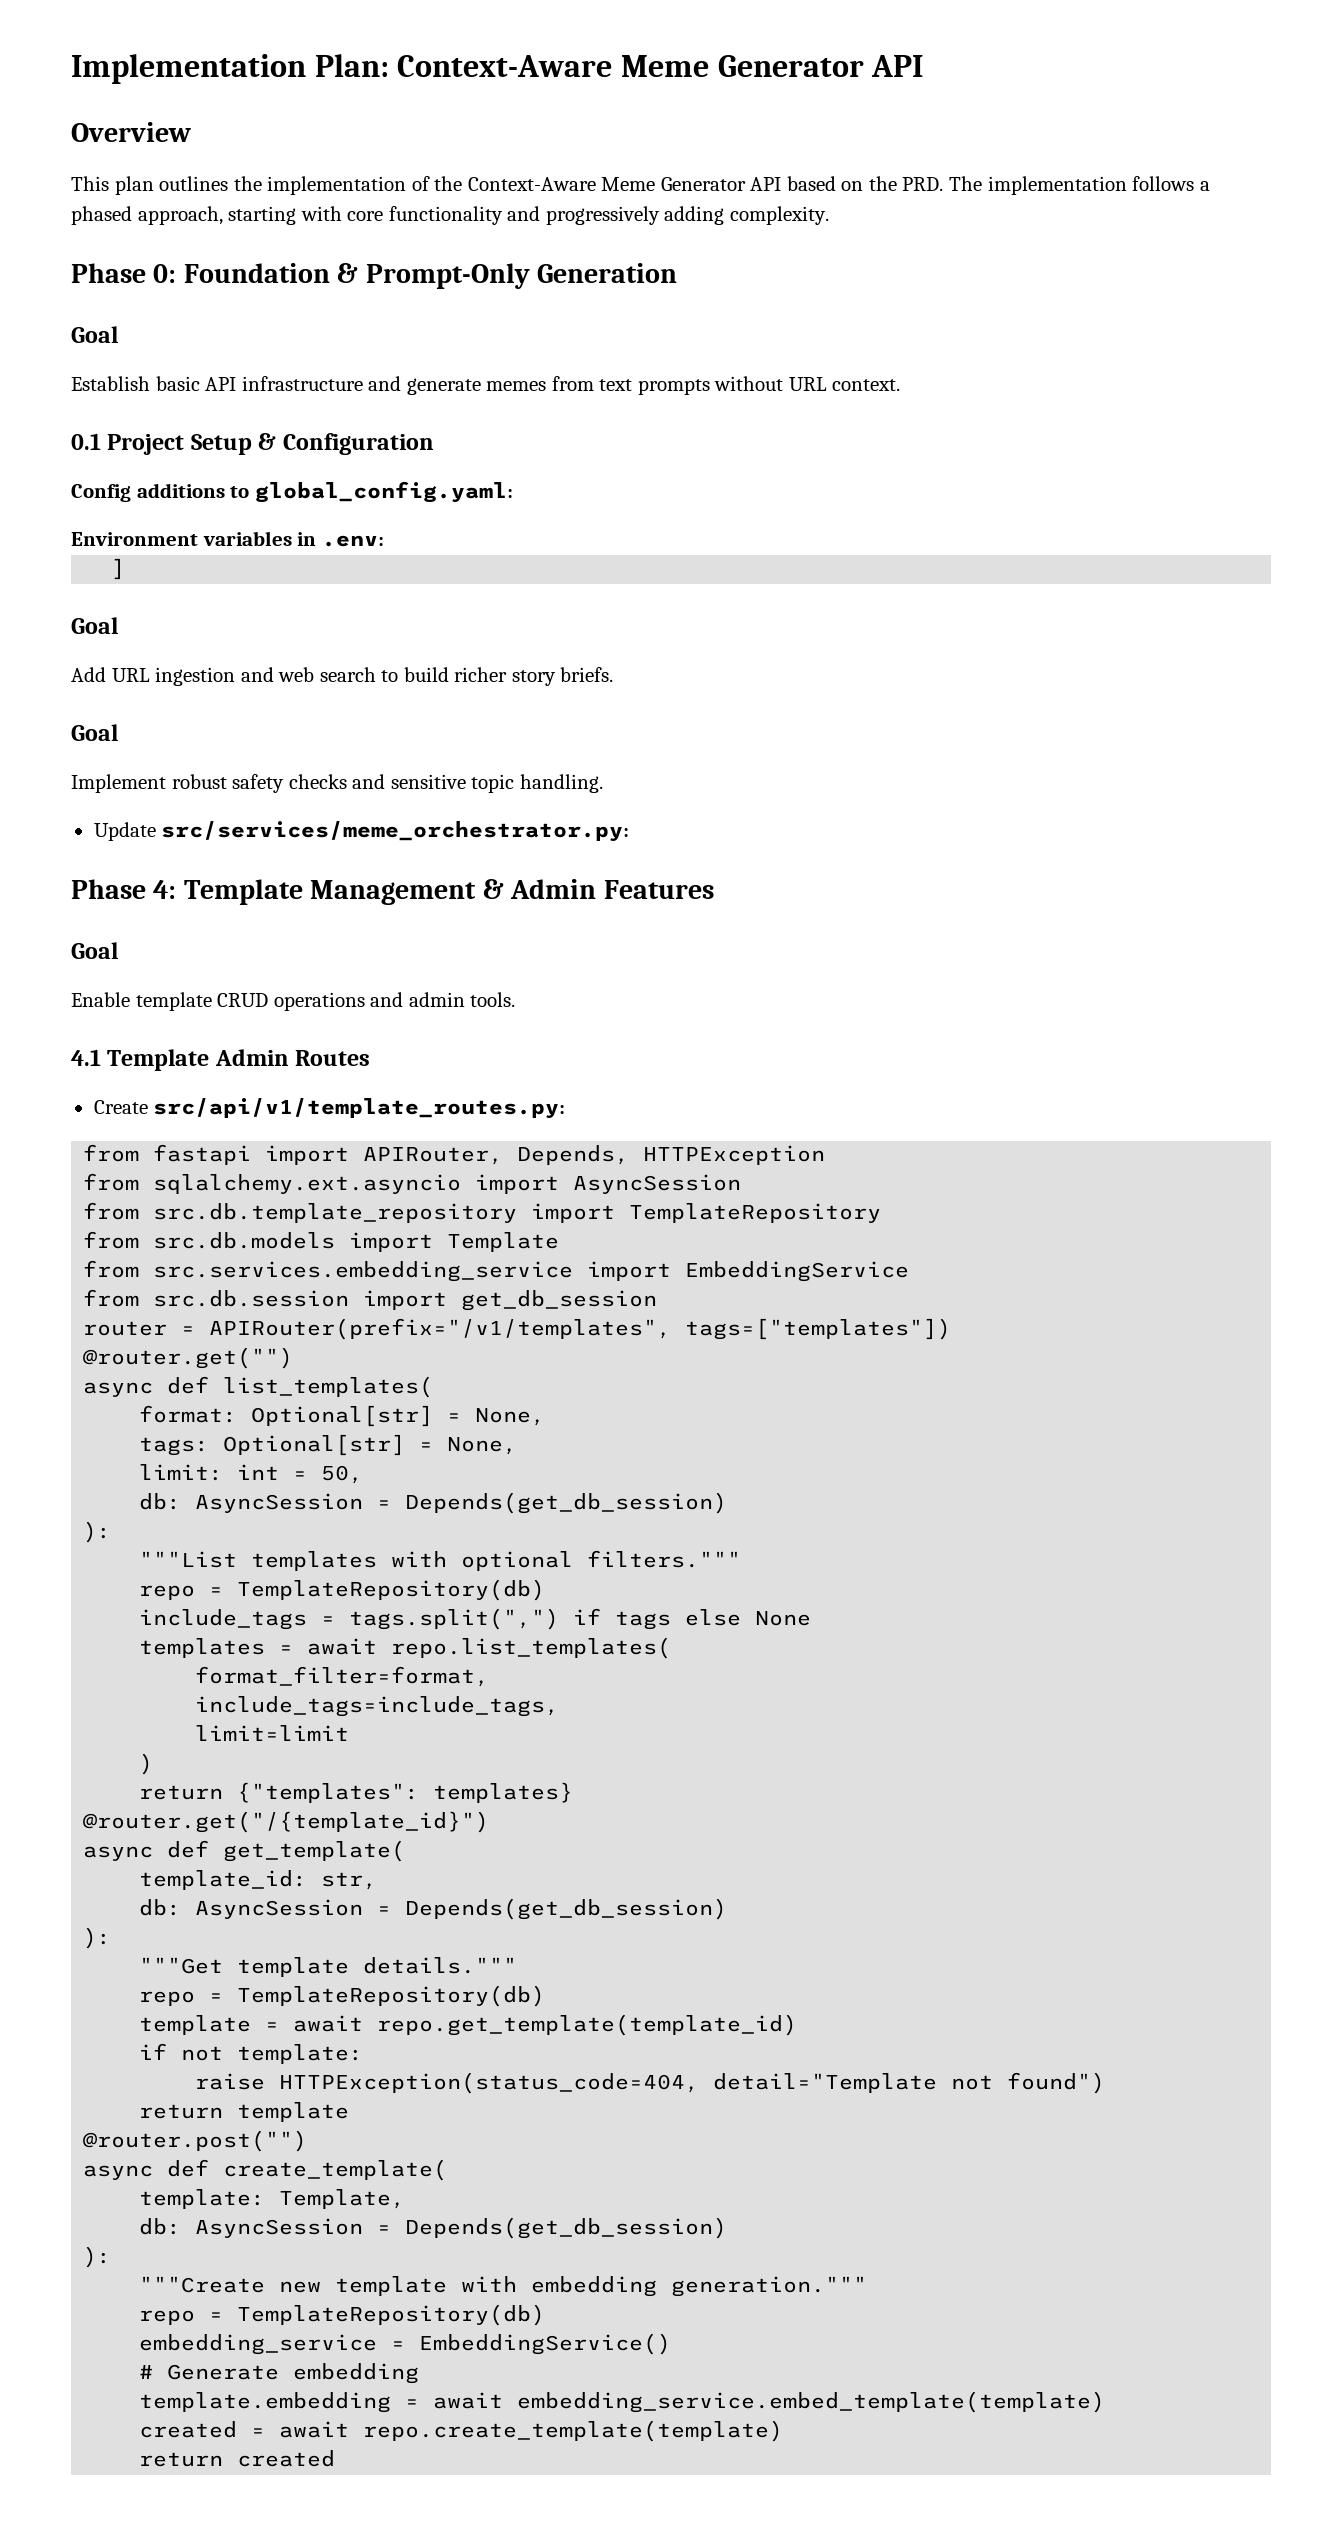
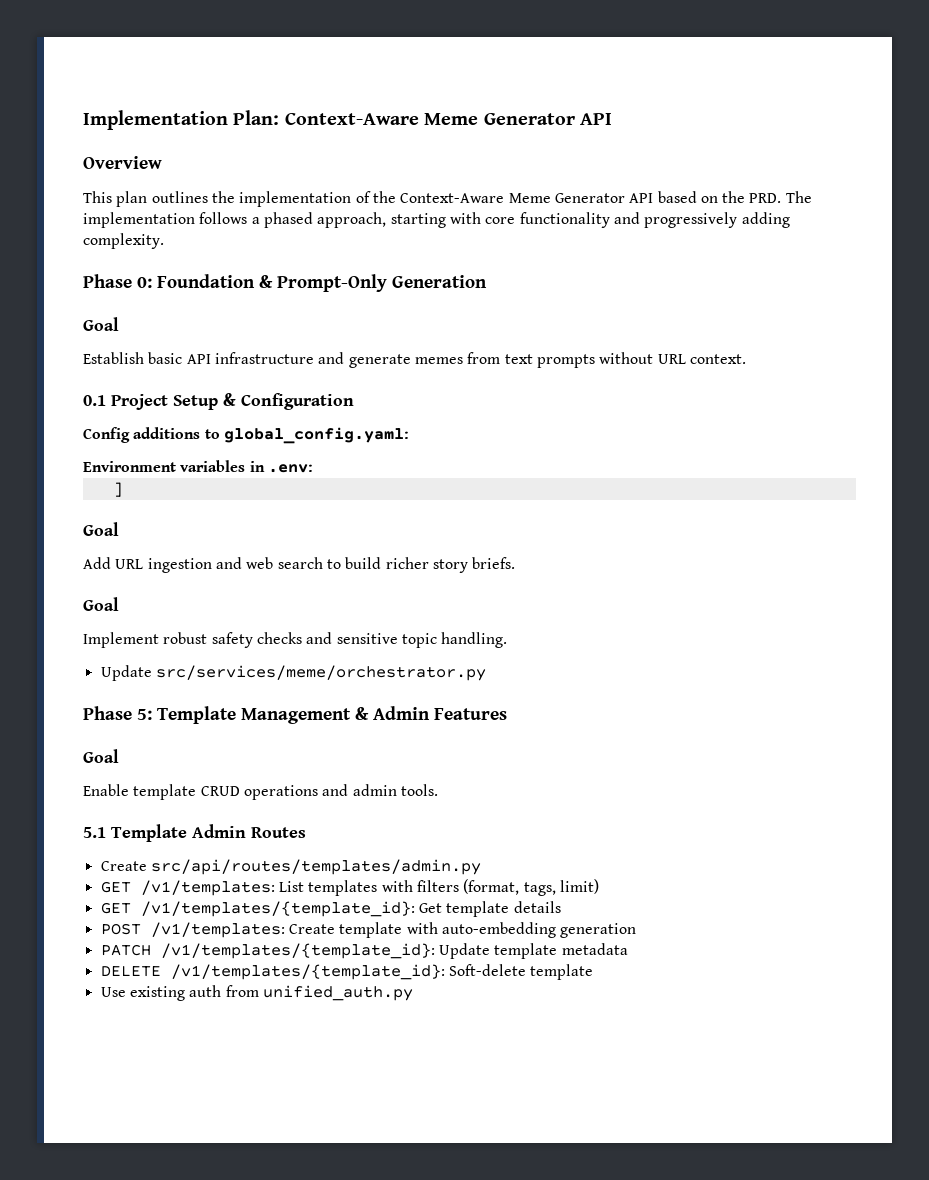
- Update src/services/meme_orchestrator.py:
- Phase 4: Template Management & Admin Features
+ Update src/services/meme/orchestrator.py
+ Phase 5: Template Management & Admin Features
- 4.1 Template Admin Routes
+ 5.1 Template Admin Routes
- Create src/api/v1/template_routes.py:
- from fastapi import APIRouter, Depends, HTTPException
- from sqlalchemy.ext.asyncio import AsyncSession
- from src.db.template_repository import TemplateRepository
- from src.db.models import Template
- from src.services.embedding_service import EmbeddingService
- from src.db.session import get_db_session
- router = APIRouter(prefix="/v1/templates", tags=["templates"])
- @router.get("")
- async def list_templates(
- format: Optional[str] = None,
- tags: Optional[str] = None,
- limit: int = 50,
- db: AsyncSession = Depends(get_db_session)
- ):
- """List templates with optional filters."""
- repo = TemplateRepository(db)
- include_tags = tags.split(",") if tags else None
- templates = await repo.list_templates(
- format_filter=format,
- include_tags=include_tags,
- limit=limit
- )
- return {"templates": templates}
- @router.get("/{template_id}")
- async def get_template(
- template_id: str,
- db: AsyncSession = Depends(get_db_session)
- ):
- """Get template details."""
- repo = TemplateRepository(db)
- template = await repo.get_template(template_id)
- if not template:
- raise HTTPException(status_code=404, detail="Template not found")
- return template
- @router.post("")
- async def create_template(
- template: Template,
- db: AsyncSession = Depends(get_db_session)
- ):
- """Create new template with embedding generation."""
- repo = TemplateRepository(db)
- embedding_service = EmbeddingService()
- # Generate embedding
- template.embedding = await embedding_service.embed_template(template)
- created = await repo.create_template(template)
- return created
+ Create src/api/routes/templates/admin.py
+ GET /v1/templates: List templates with filters (format, tags, limit)
+ GET /v1/templates/{template_id}: Get template details
+ POST /v1/templates: Create template with auto-embedding generation
+ PATCH /v1/templates/{template_id}: Update template metadata
+ DELETE /v1/templates/{template_id}: Soft-delete template
+ Use existing auth from unified_auth.py

